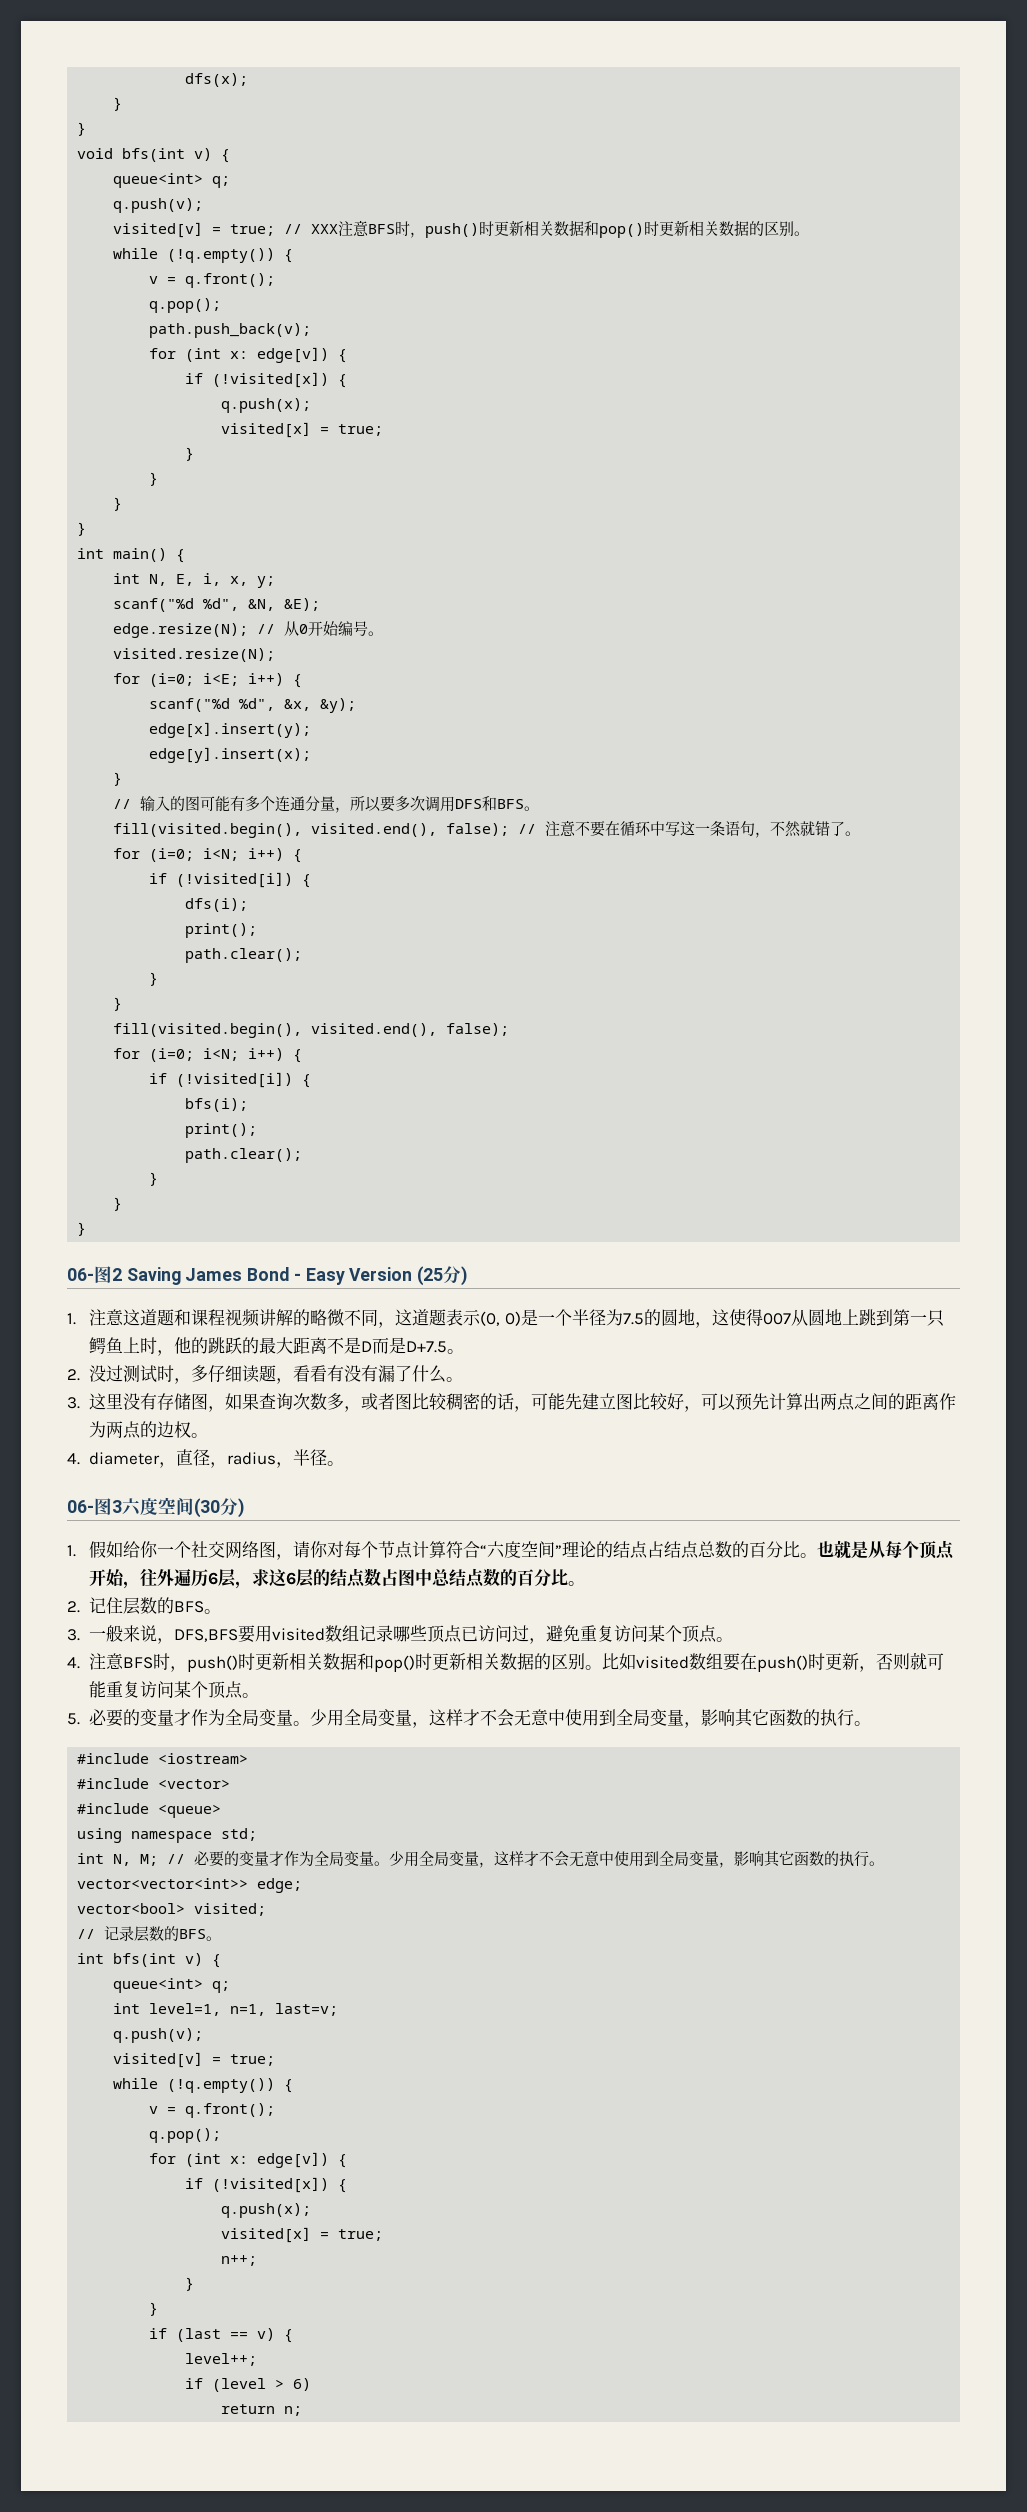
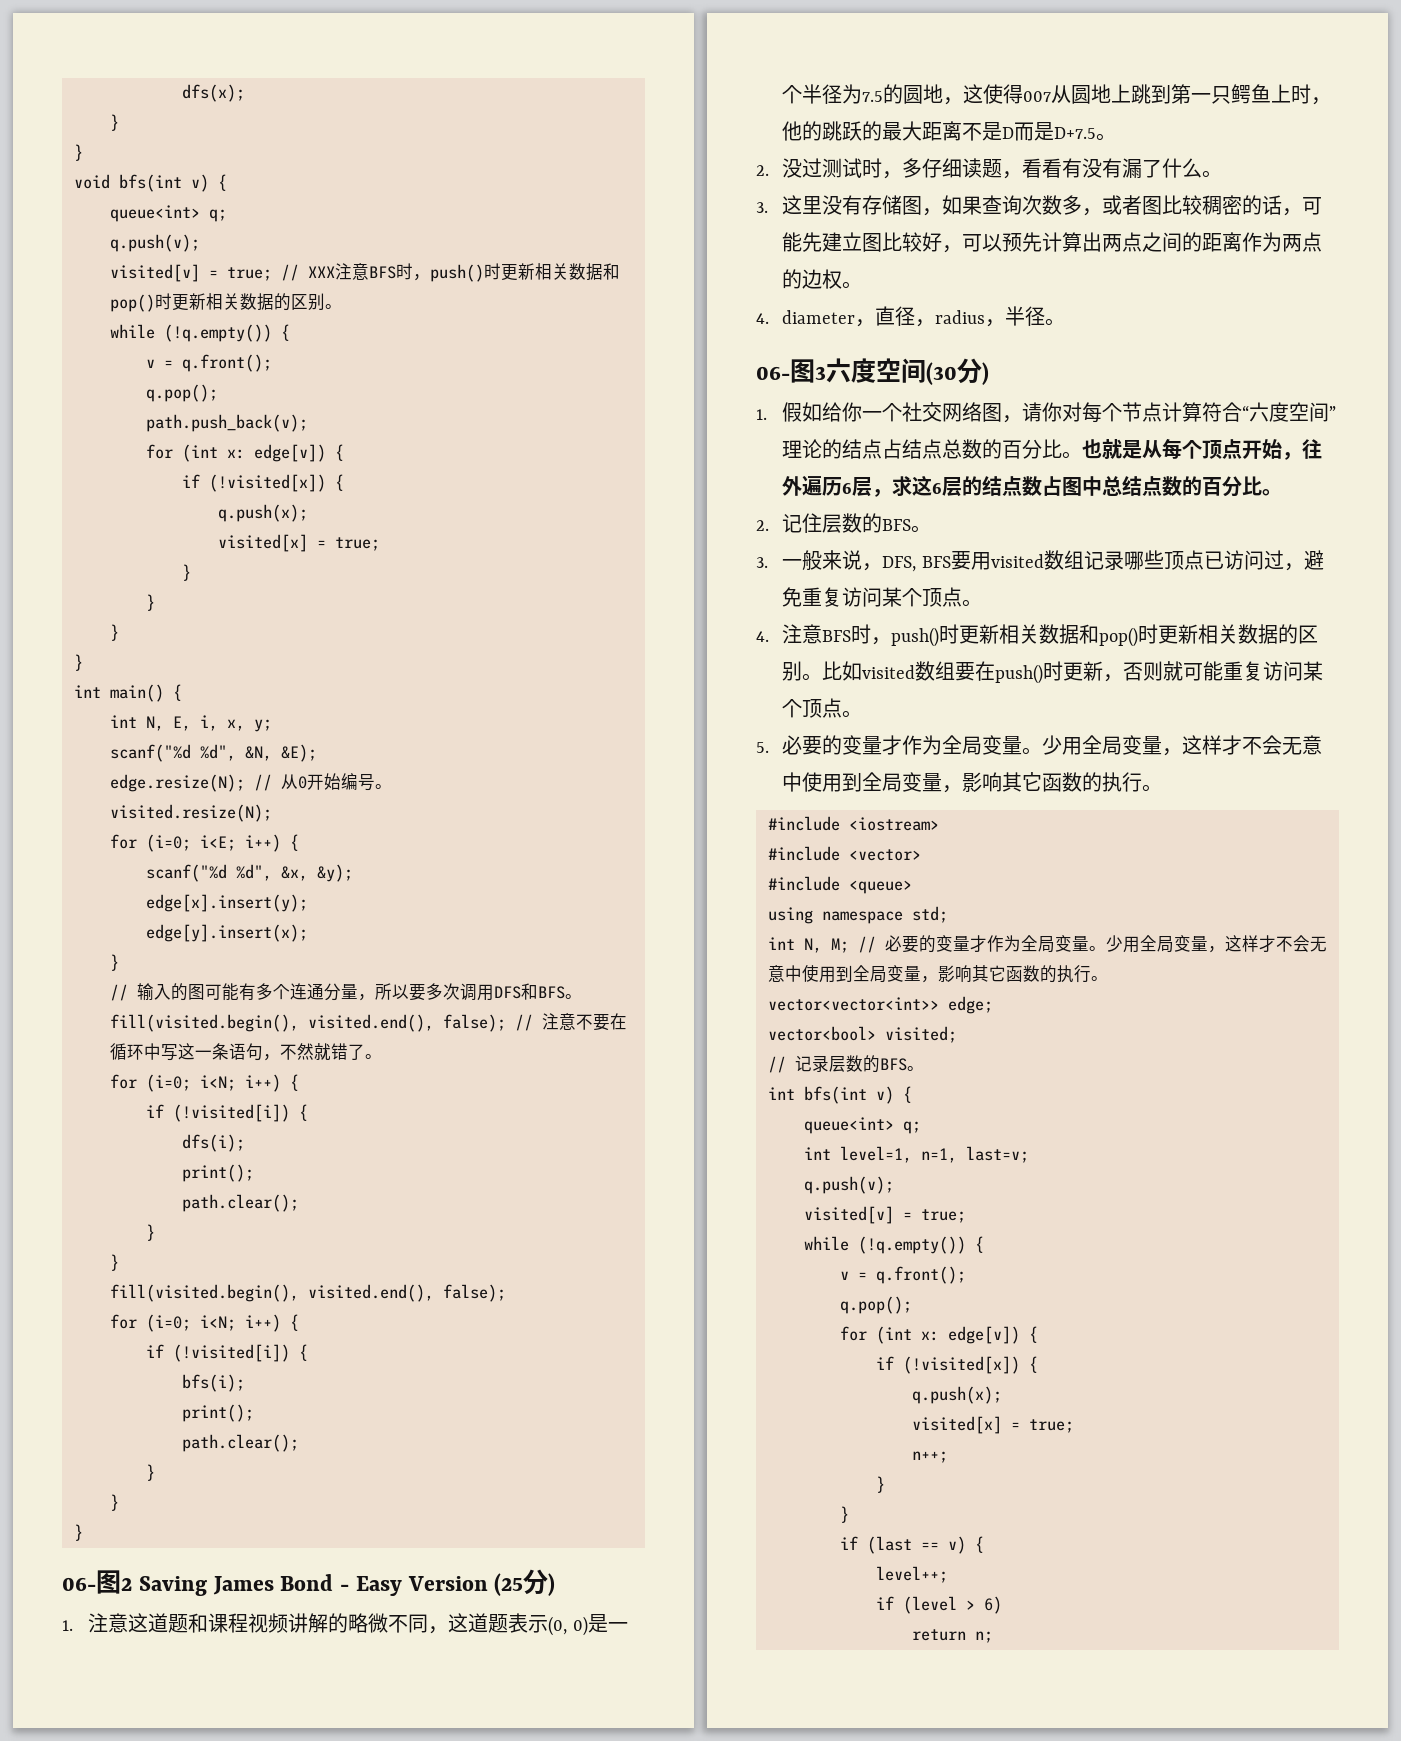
- 3.一般来说，DFS,BFS要用visited数组记录哪些顶点已访问过，避免重复访问某个顶点。
+ 3.一般来说，DFS, BFS要用visited数组记录哪些顶点已访问过，避免重复访问某个顶点。

